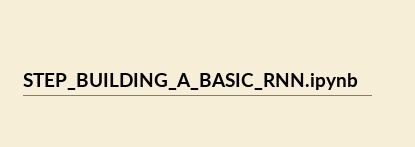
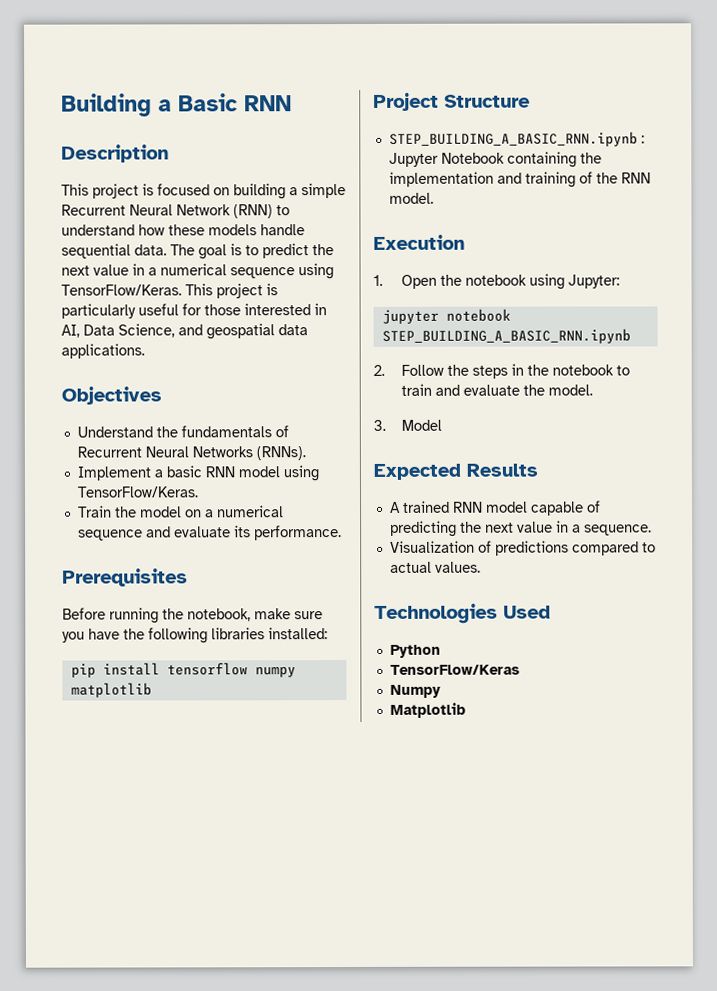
- STEP_BUILDING_A_BASIC_RNN.ipynb
+ Building a Basic RNN
+ Description
+ This project is focused on building a simple Recurrent Neural Network (RNN) to understand how these models handle sequential data. The goal is to predict the next value in a numerical sequence using TensorFlow/Keras. This project is particularly useful for those interested in AI, Data Science, and geospatial data applications.
+ Objectives
+ Understand the fundamentals of Recurrent Neural Networks (RNNs).
+ Implement a basic RNN model using TensorFlow/Keras.
+ Train the model on a numerical sequence and evaluate its performance.
+ Prerequisites
+ Before running the notebook, make sure you have the following libraries installed:
+ pip install tensorflow numpy matplotlib
+ Project Structure
+ STEP_BUILDING_A_BASIC_RNN.ipynb : Jupyter Notebook containing the implementation and training of the RNN model.
+ Execution
+ 1. Open the notebook using Jupyter:
+ jupyter notebook STEP_BUILDING_A_BASIC_RNN.ipynb
+ 2. Follow the steps in the notebook to train and evaluate the model.
+ 3. Model
+ Expected Results
+ A trained RNN model capable of predicting the next value in a sequence.
+ Visualization of predictions compared to actual values.
+ Technologies Used
+ Python
+ TensorFlow/Keras
+ Numpy
+ Matplotlib

